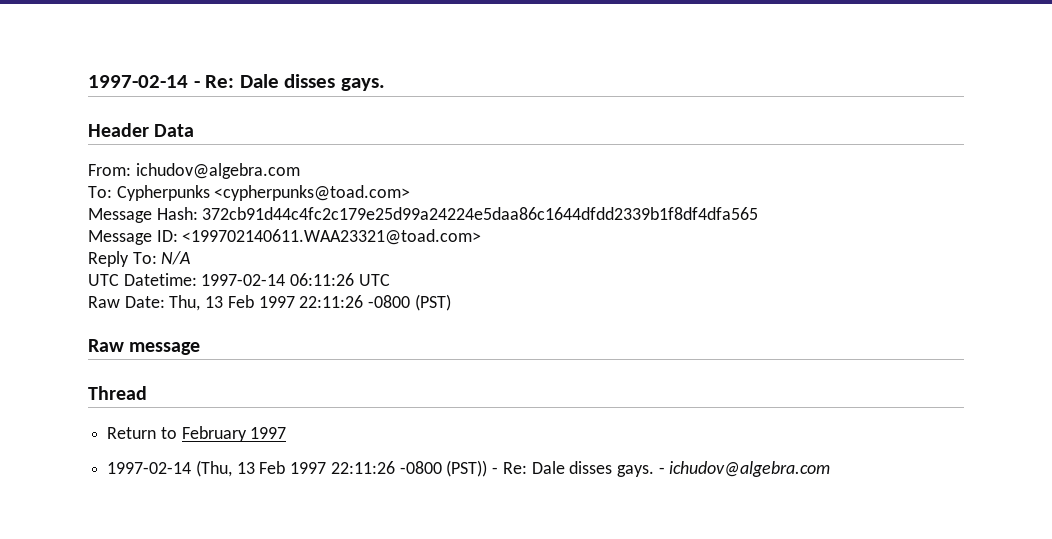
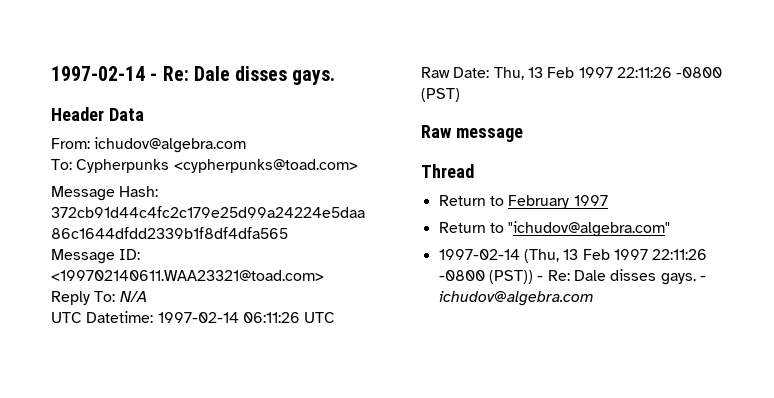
+ Return to "ichudov@algebra.com"

